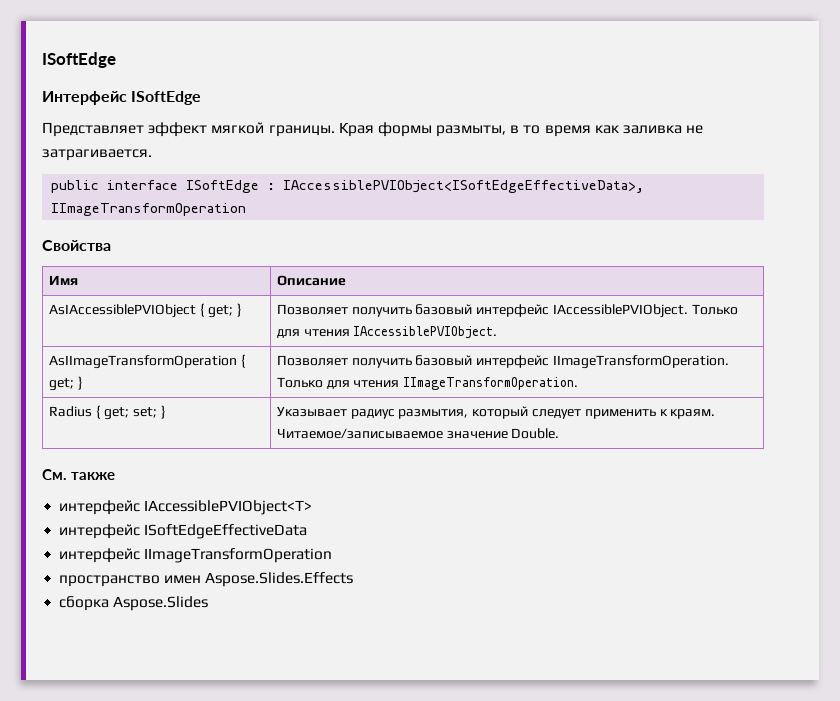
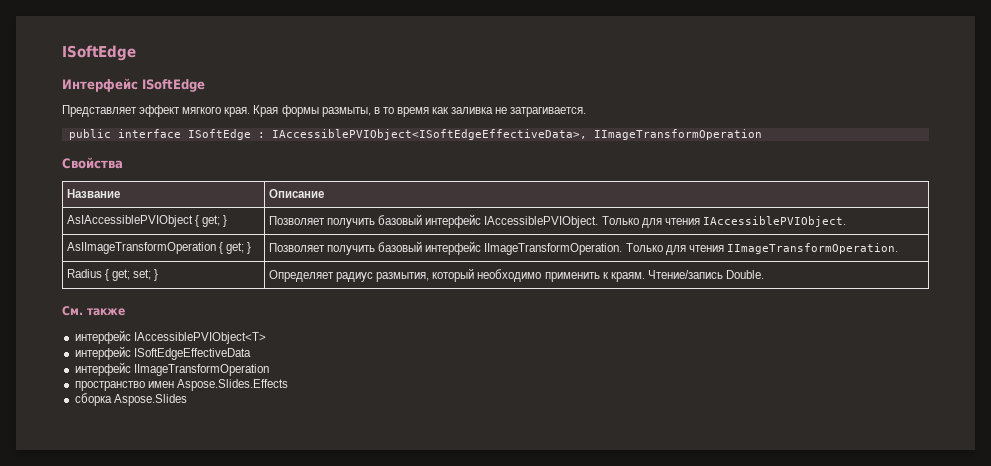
- Представляет эффект мягкой границы.
+ Представляет эффект мягкого края.
- Имя | Описание
+ Название | Описание
- Radius { get; set; } | Указывает радиус размытия, который следует применить к краям. Читаемое/записываемое значение Double.
+ Radius { get; set; } | Определяет радиус размытия, который необходимо применить к краям. Чтение/запись Double.

